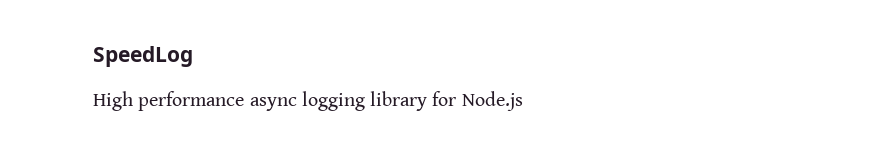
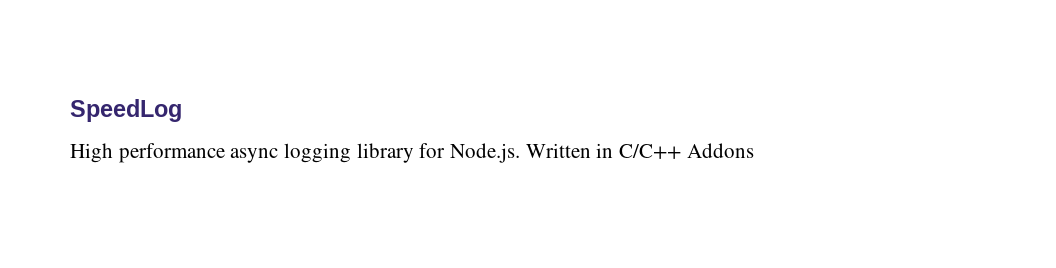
- High performance async logging library for Node.js
+ High performance async logging library for Node.js. Written in C/C++ Addons

